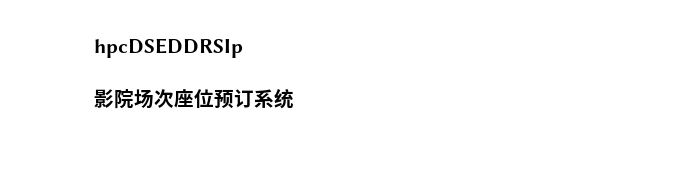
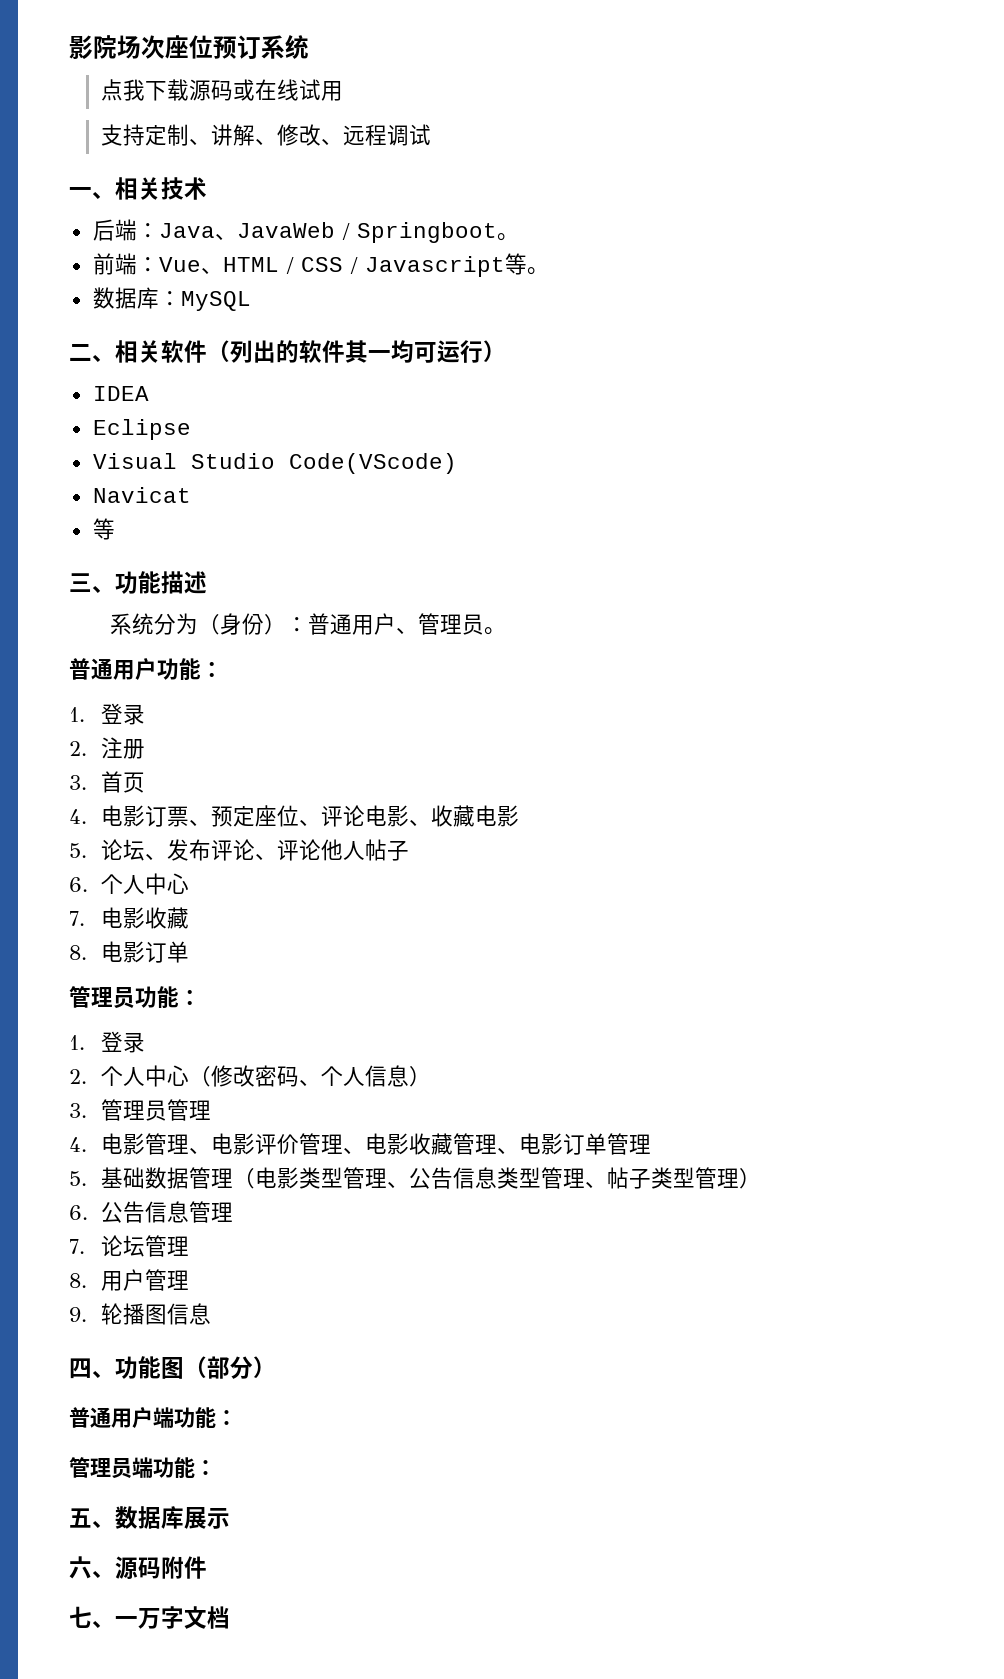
- hpcDSEDDRSIp
+ 点我下载源码或在线试用
+ 支持定制、讲解、修改、远程调试
+ 一、相关技术
+ 后端：Java、JavaWeb / Springboot。
+ 前端：Vue、HTML / CSS / Javascript等。
+ 数据库：MySQL
+ 二、相关软件（列出的软件其一均可运行）
+ IDEA
+ Eclipse
+ Visual Studio Code(VScode)
+ Navicat
+ 等
+ 三、功能描述
+ 系统分为（身份）：普通用户、管理员。
+ 普通用户功能：
+ 1.登录
+ 2.注册
+ 3.首页
+ 4.电影订票、预定座位、评论电影、收藏电影
+ 5.论坛、发布评论、评论他人帖子
+ 6.个人中心
+ 7.电影收藏
+ 8.电影订单
+ 管理员功能：
+ 1.登录
+ 2.个人中心（修改密码、个人信息）
+ 3.管理员管理
+ 4.电影管理、电影评价管理、电影收藏管理、电影订单管理
+ 5.基础数据管理（电影类型管理、公告信息类型管理、帖子类型管理）
+ 6.公告信息管理
+ 7.论坛管理
+ 8.用户管理
+ 9.轮播图信息
+ 四、功能图（部分）
+ 普通用户端功能：
+ 管理员端功能：
+ 五、数据库展示
+ 六、源码附件
+ 七、一万字文档

